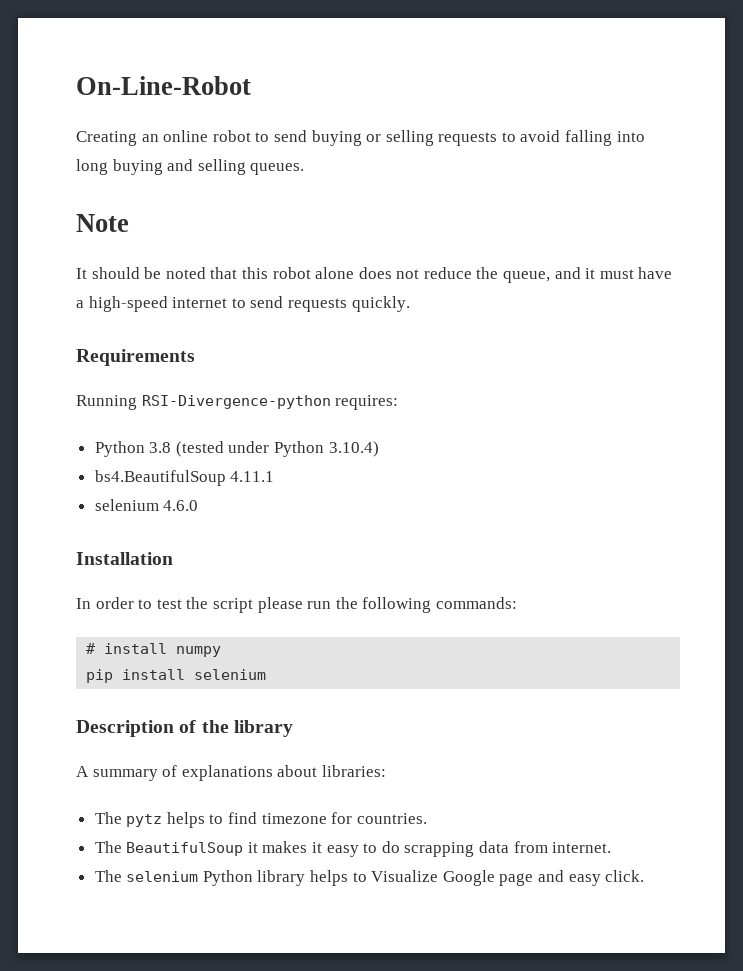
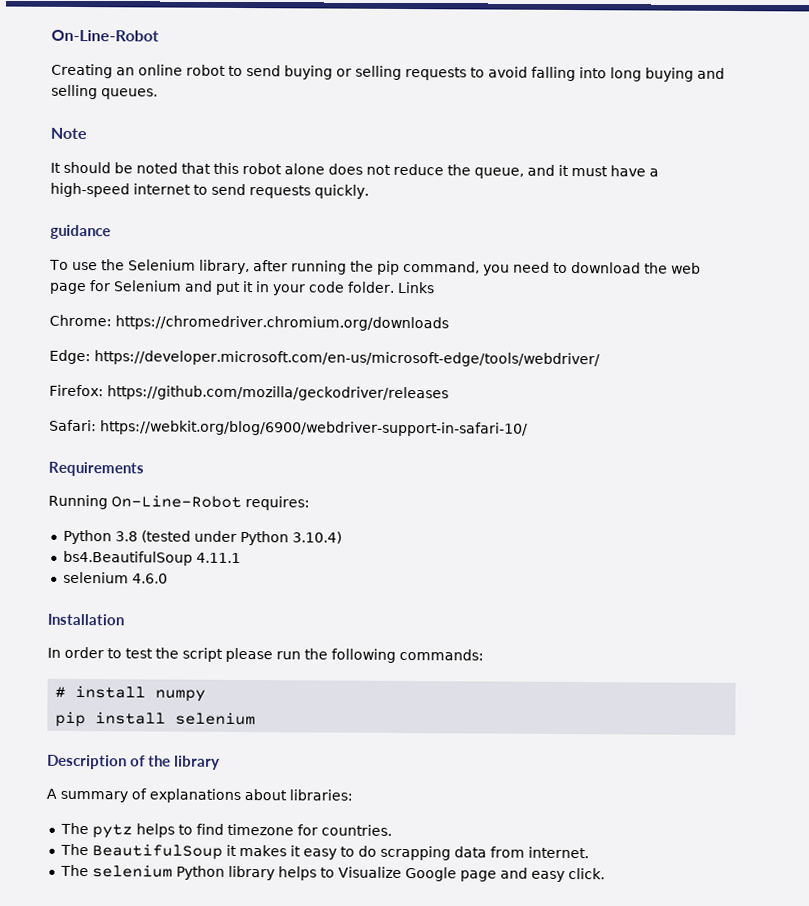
+ guidance
+ To use the Selenium library, after running the pip command, you need to download the web page for Selenium and put it in your code folder. Links
+ Chrome: https://chromedriver.chromium.org/downloads
+ Edge: https://developer.microsoft.com/en-us/microsoft-edge/tools/webdriver/
+ Firefox: https://github.com/mozilla/geckodriver/releases
+ Safari: https://webkit.org/blog/6900/webdriver-support-in-safari-10/
- Running RSI-Divergence-python requires:
+ Running On-Line-Robot requires:

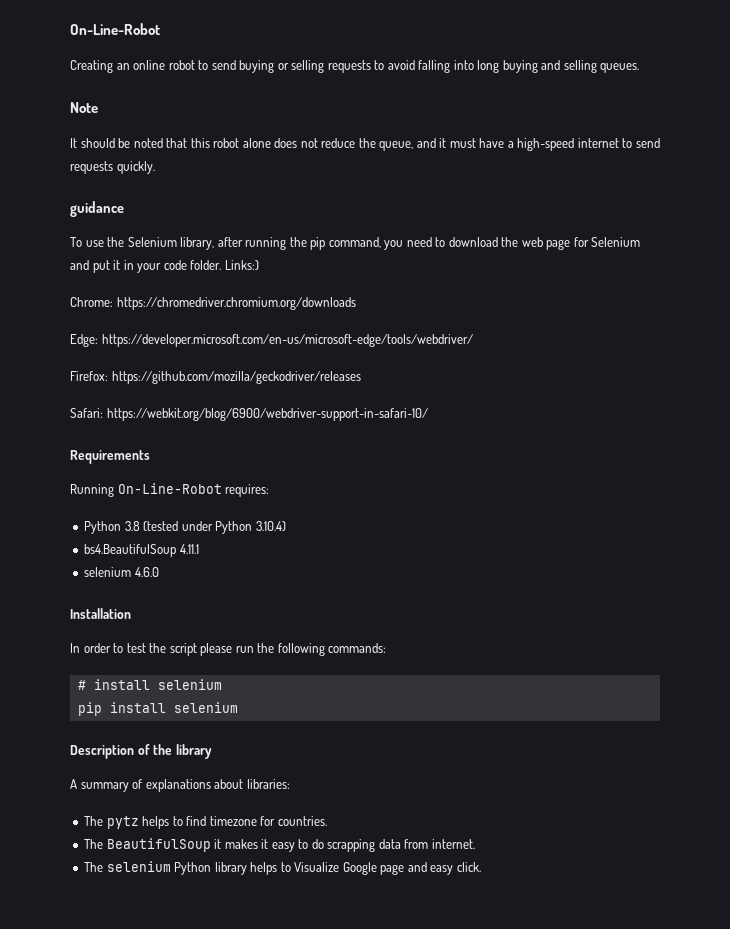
- Links
+ Links:)
- # install numpy
+ # install selenium

